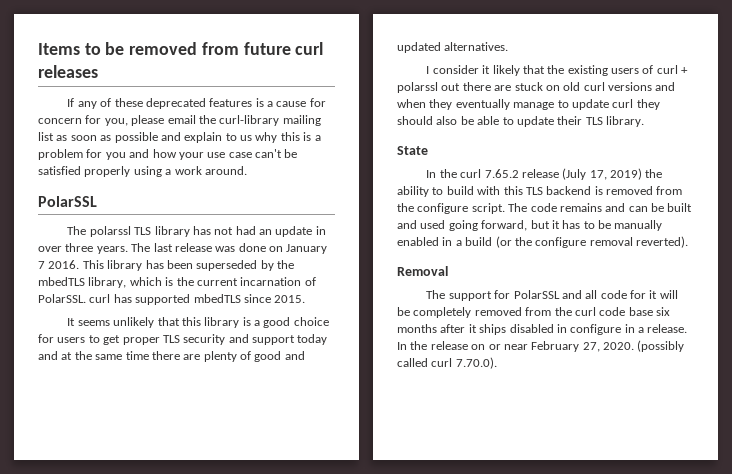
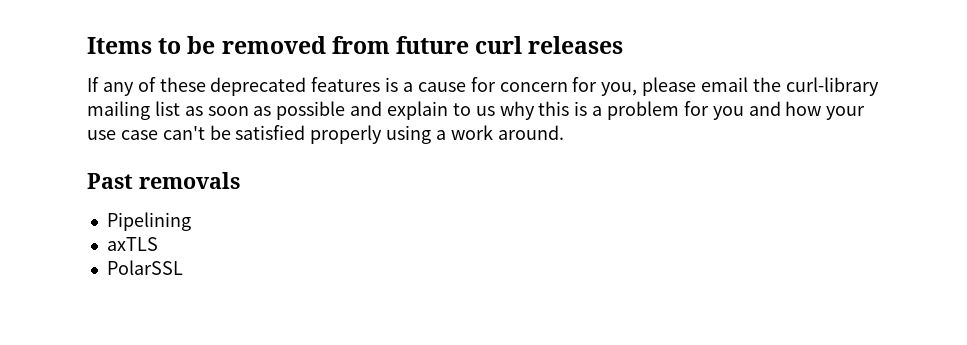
  If any of these deprecated features is a cause for concern for you, please email the curl-library mailing list as soon as possible and explain to us why this is a problem for you and how your use case can't be satisfied properly using a work around.
+ Past removals
+ Pipelining
+ axTLS
  PolarSSL
- The polarssl TLS library has not had an update in over three years. The last release was done on January 7 2016. This library has been superseded by the mbedTLS library, which is the current incarnation of PolarSSL. curl has supported mbedTLS since 2015.
- It seems unlikely that this library is a good choice for users to get proper TLS security and support today and at the same time there are plenty of good and updated alternatives.
- I consider it likely that the existing users of curl + polarssl out there are stuck on old curl versions and when they eventually manage to update curl they should also be able to update their TLS library.
- State
- In the curl 7.65.2 release (July 17, 2019) the ability to build with this TLS backend is removed from the configure script. The code remains and can be built and used going forward, but it has to be manually enabled in a build (or the configure removal reverted).
- Removal
- The support for PolarSSL and all code for it will be completely removed from the curl code base six months after it ships disabled in configure in a release. In the release on or near February 27, 2020. (possibly called curl 7.70.0).

